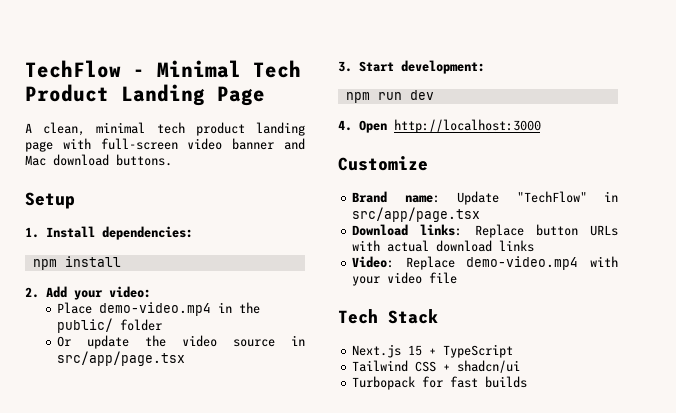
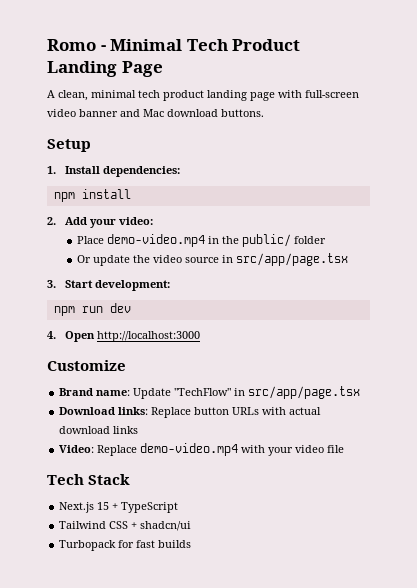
- TechFlow - Minimal Tech Product Landing Page
+ Romo - Minimal Tech Product Landing Page

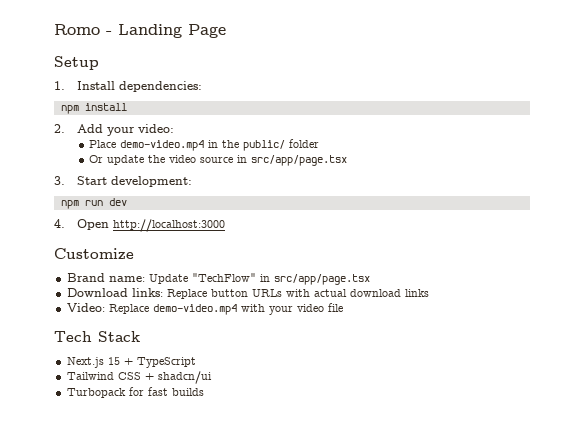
- Romo - Minimal Tech Product Landing Page
+ Romo - Landing Page
- A clean, minimal tech product landing page with full-screen video banner and Mac download buttons.

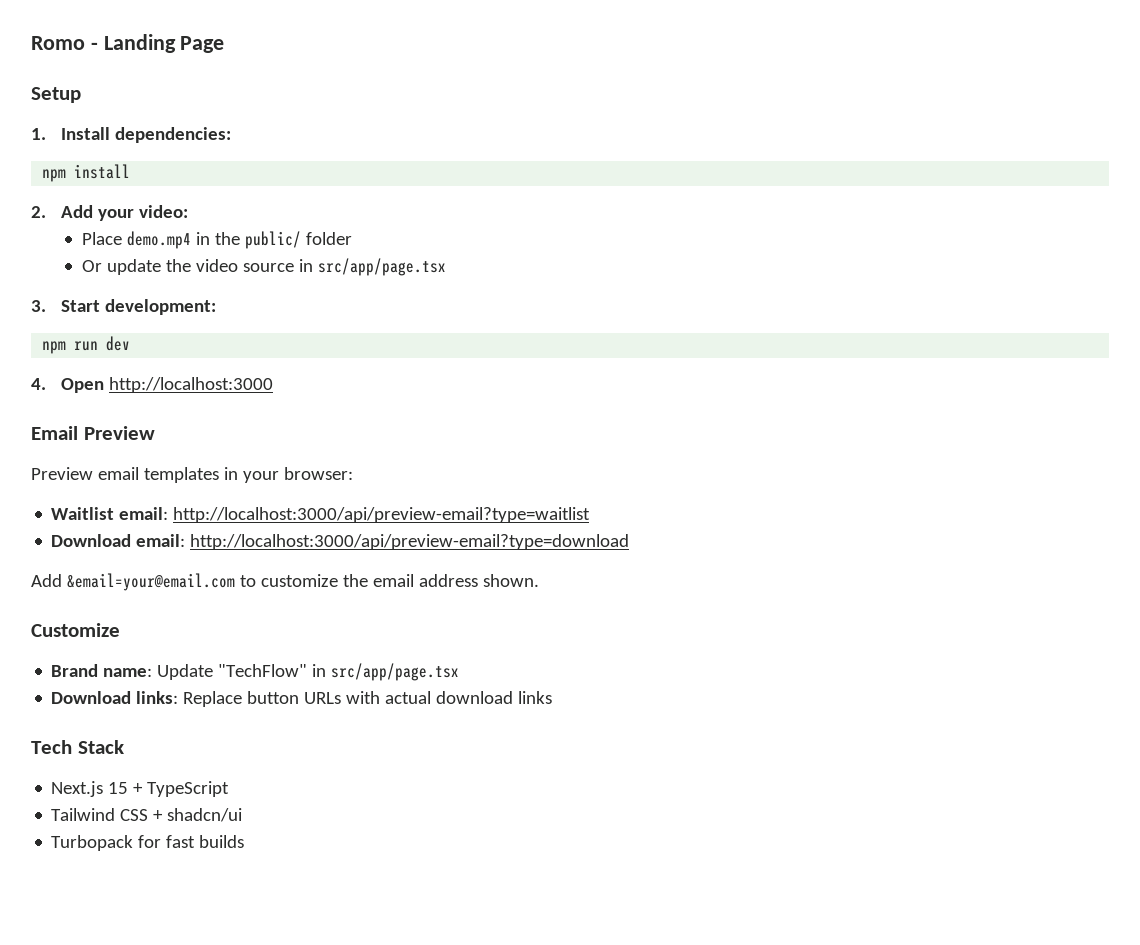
- Place demo-video.mp4 in the public/ folder
+ Place demo.mp4 in the public/ folder
+ Email Preview
+ Preview email templates in your browser:
+ Waitlist email: http://localhost:3000/api/preview-email?type=waitlist
+ Download email: http://localhost:3000/api/preview-email?type=download
+ Add &email=your@email.com to customize the email address shown.
- Video: Replace demo-video.mp4 with your video file

